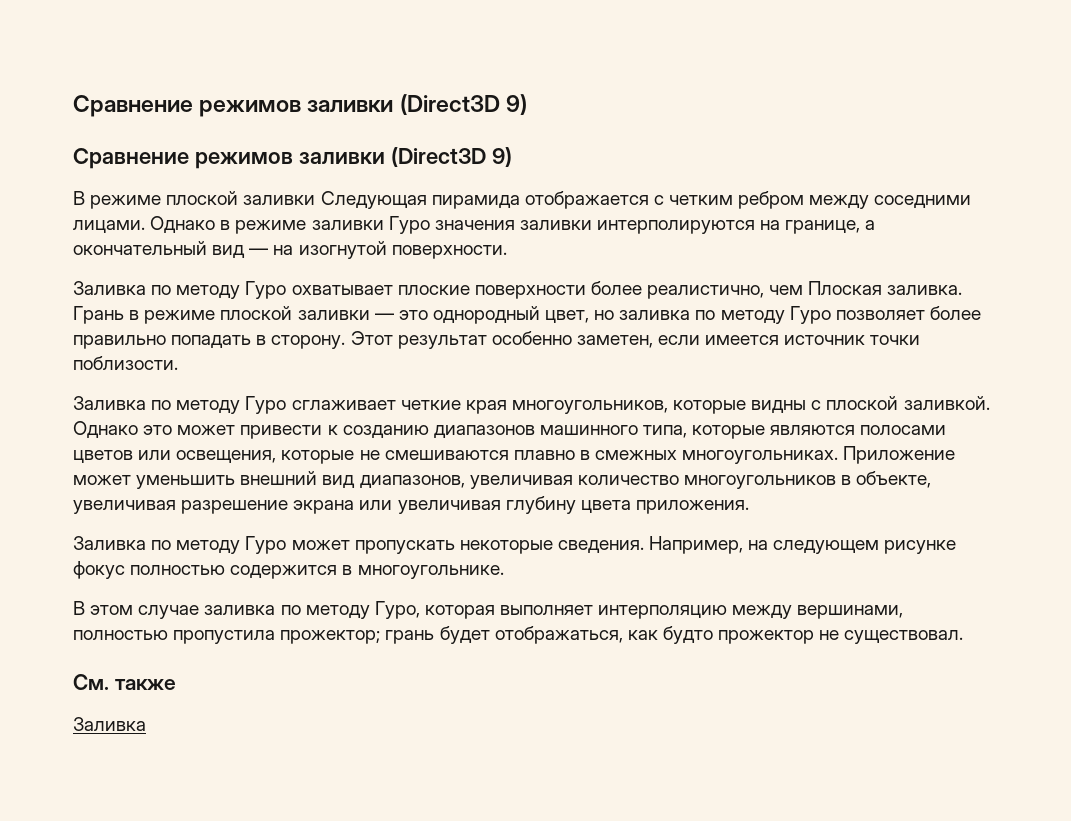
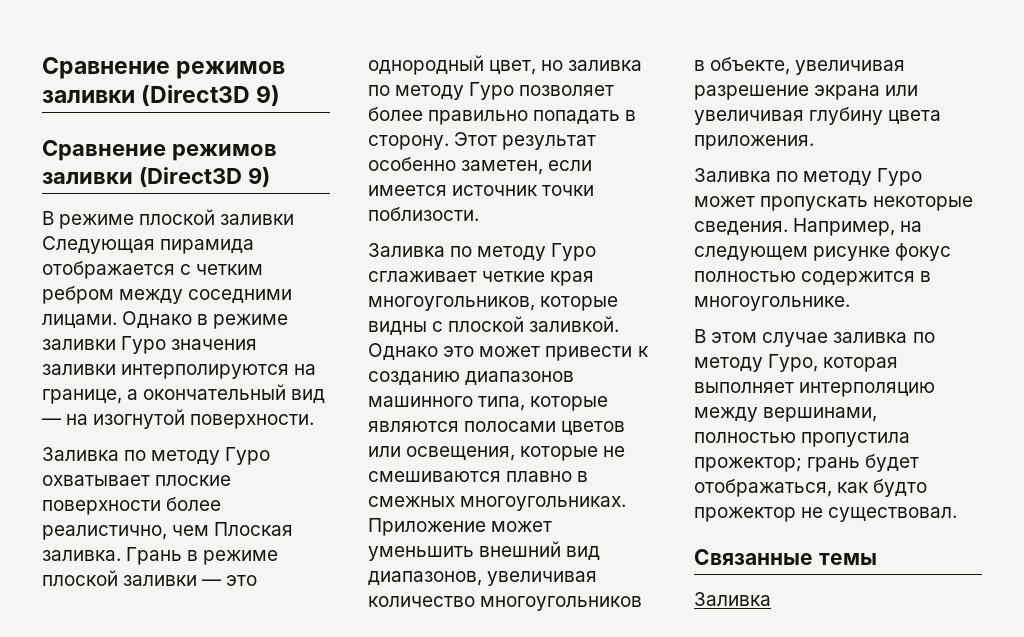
- См. также
+ Связанные темы

